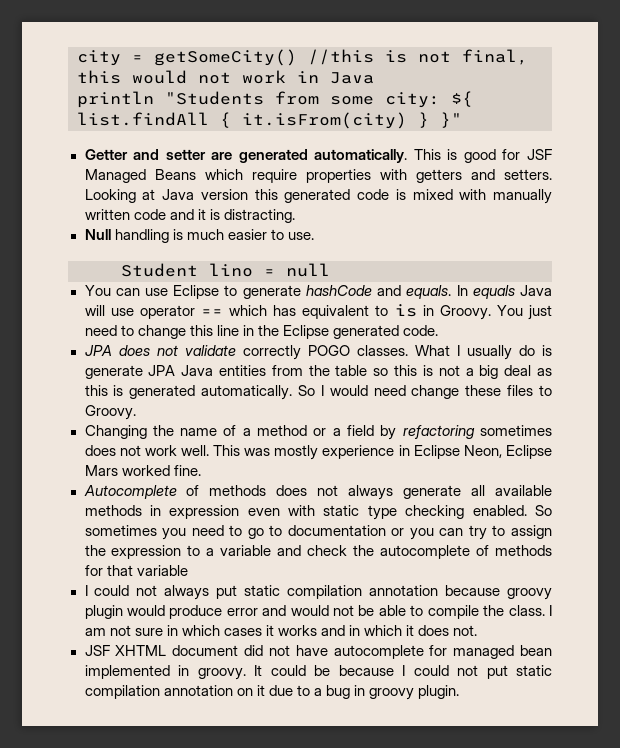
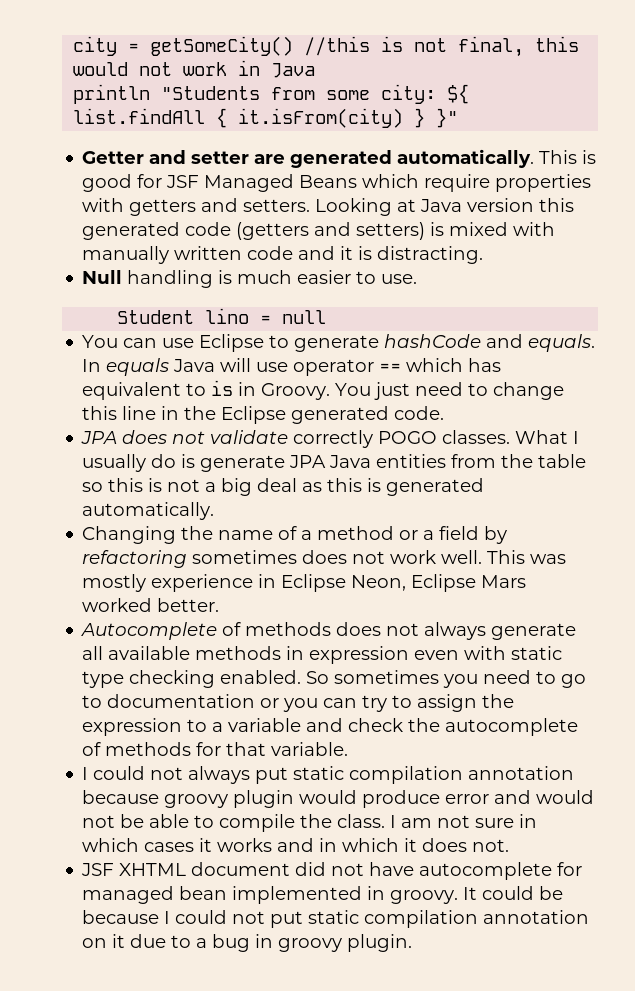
- Looking at Java version this generated code is mixed with manually written code and it is distracting.
+ Looking at Java version this generated code (getters and setters) is mixed with manually written code and it is distracting.
- So I would need change these files to Groovy.
- This was mostly experience in Eclipse Neon, Eclipse Mars worked fine.
+ This was mostly experience in Eclipse Neon, Eclipse Mars worked better.
- So sometimes you need to go to documentation or you can try to assign the expression to a variable and check the autocomplete of methods for that variable
+ So sometimes you need to go to documentation or you can try to assign the expression to a variable and check the autocomplete of methods for that variable.

